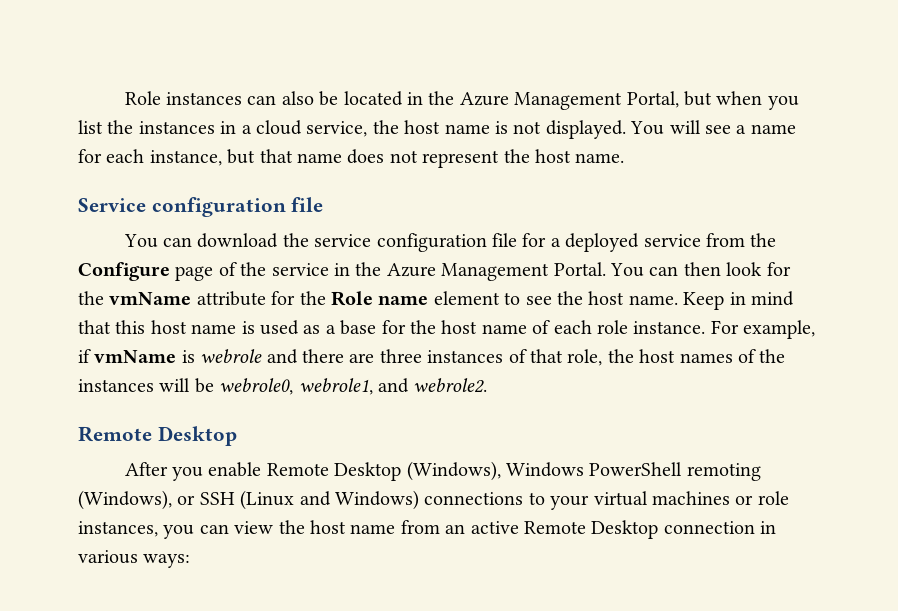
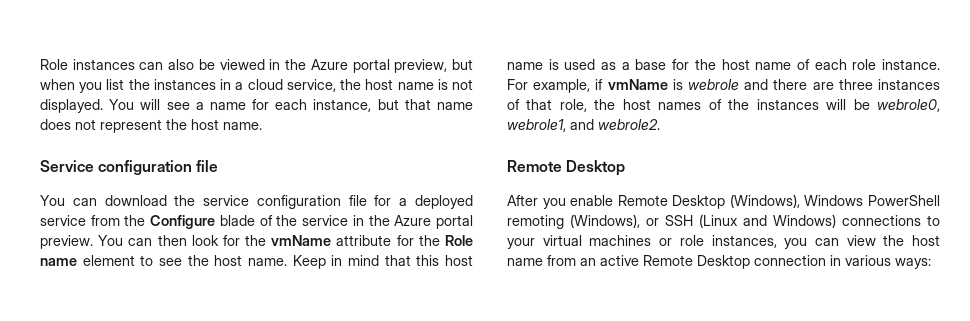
- Role instances can also be located in the Azure Management Portal, but when you list the instances in a cloud service, the host name is not displayed.
+ Role instances can also be viewed in the Azure portal preview, but when you list the instances in a cloud service, the host name is not displayed.
- You can download the service configuration file for a deployed service from the Configure page of the service in the Azure Management Portal.
+ You can download the service configuration file for a deployed service from the Configure blade of the service in the Azure portal preview.

